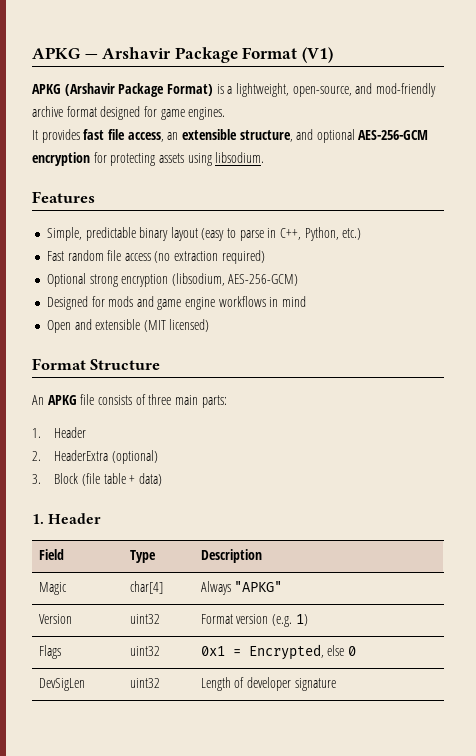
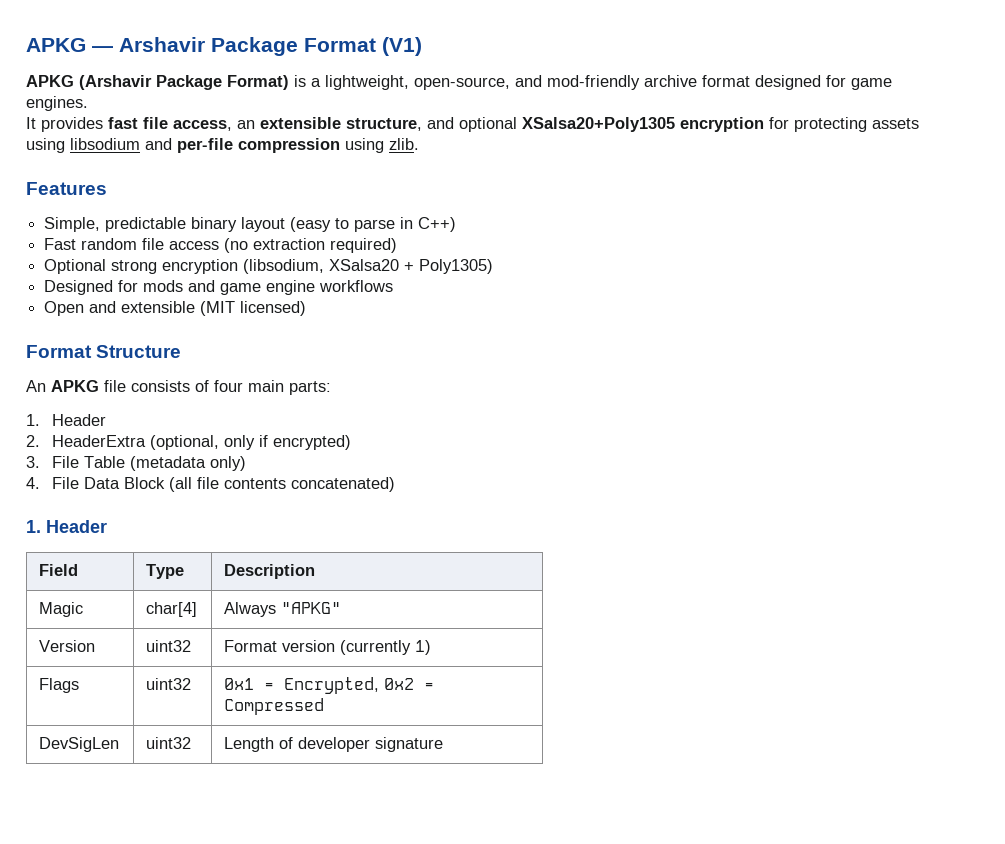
- It provides fast file access, an extensible structure, and optional AES-256-GCM encryption for protecting assets using libsodium.
+ It provides fast file access, an extensible structure, and optional XSalsa20+Poly1305 encryption for protecting assets using libsodium and per-file compression using zlib.
- Simple, predictable binary layout (easy to parse in C++, Python, etc.)
+ Simple, predictable binary layout (easy to parse in C++)
- Optional strong encryption (libsodium, AES-256-GCM)
+ Optional strong encryption (libsodium, XSalsa20 + Poly1305)
- Designed for mods and game engine workflows in mind
+ Designed for mods and game engine workflows
- An APKG file consists of three main parts:
+ An APKG file consists of four main parts:
- 2. HeaderExtra (optional)
- 3. Block (file table + data)
+ 2. HeaderExtra (optional, only if encrypted)
+ 3. File Table (metadata only)
+ 4. File Data Block (all file contents concatenated)
- Version | uint32 | Format version (e.g. 1)
+ Version | uint32 | Format version (currently 1)
- Flags | uint32 | 0x1 = Encrypted, else 0
+ Flags | uint32 | 0x1 = Encrypted, 0x2 = Compressed

